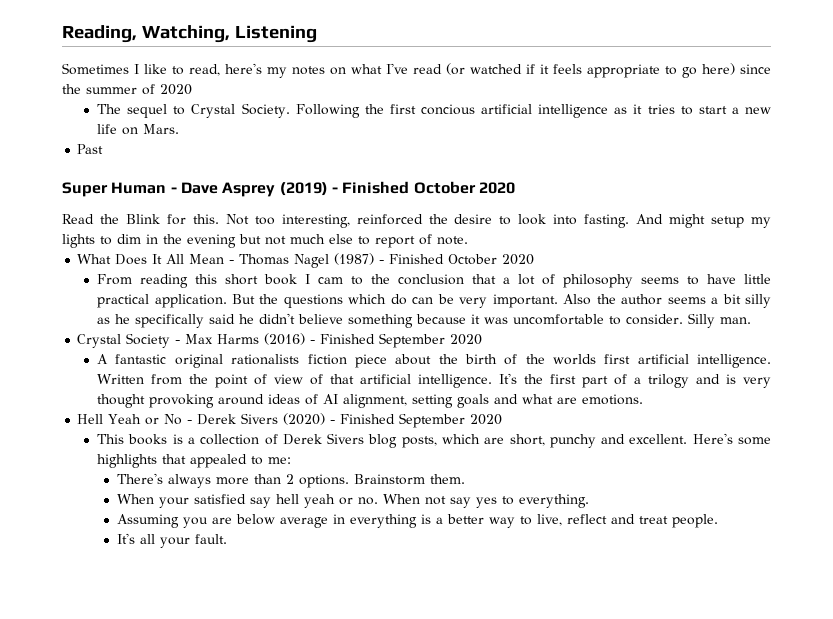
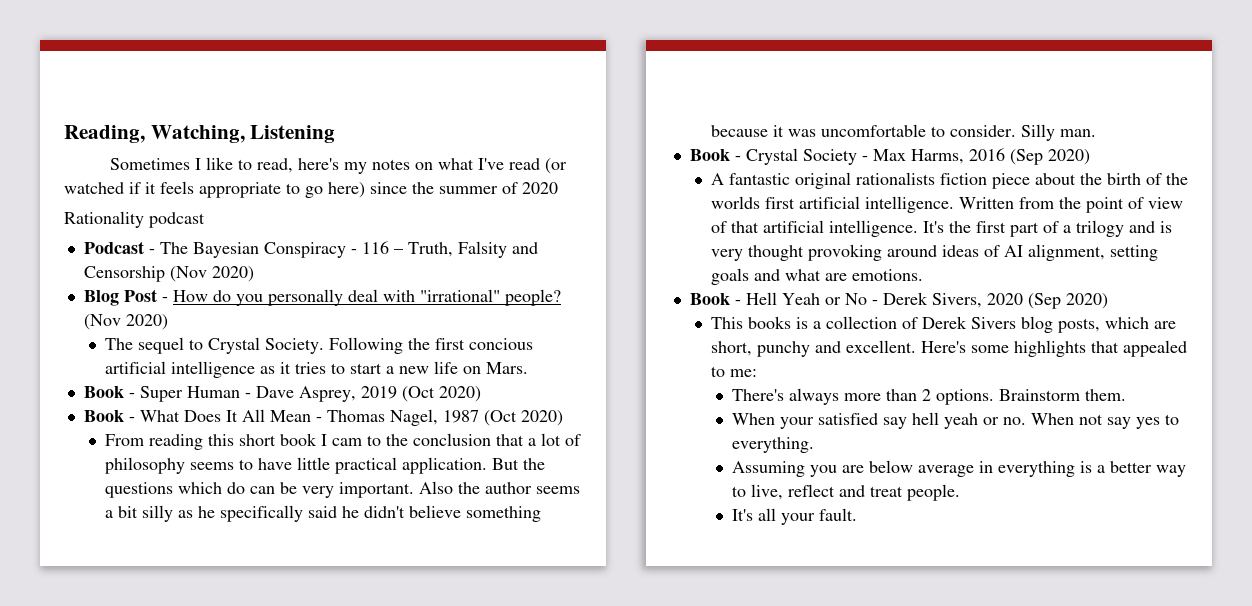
+ Rationality podcast
+ Podcast - The Bayesian Conspiracy - 116 – Truth, Falsity and Censorship (Nov 2020)
+ Blog Post - How do you personally deal with "irrational" people? (Nov 2020)
- Past
- Super Human - Dave Asprey (2019) - Finished October 2020
- Read the Blink for this. Not too interesting, reinforced the desire to look into fasting. And might setup my lights to dim in the evening but not much else to report of note.
- What Does It All Mean - Thomas Nagel (1987) - Finished October 2020
+ Book - Super Human - Dave Asprey, 2019 (Oct 2020)
+ Book - What Does It All Mean - Thomas Nagel, 1987 (Oct 2020)
- Crystal Society - Max Harms (2016) - Finished September 2020
+ Book - Crystal Society - Max Harms, 2016 (Sep 2020)
- Hell Yeah or No - Derek Sivers (2020) - Finished September 2020
+ Book - Hell Yeah or No - Derek Sivers, 2020 (Sep 2020)

